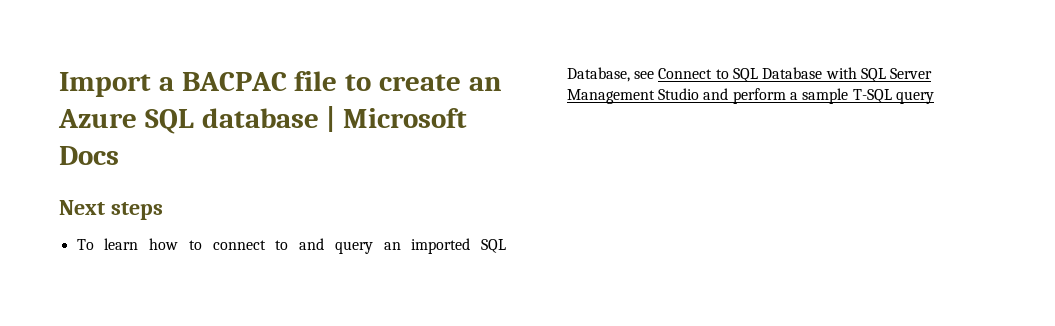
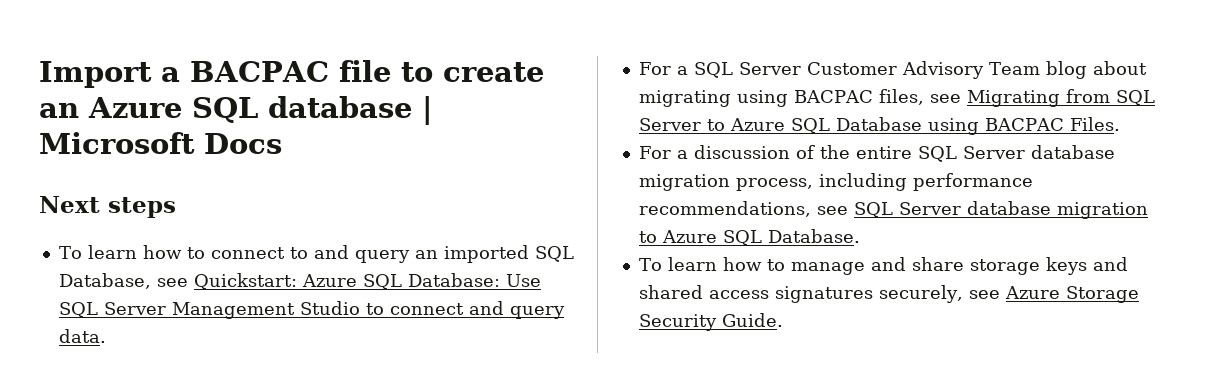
- To learn how to connect to and query an imported SQL Database, see Connect to SQL Database with SQL Server Management Studio and perform a sample T-SQL query
+ To learn how to connect to and query an imported SQL Database, see Quickstart: Azure SQL Database: Use SQL Server Management Studio to connect and query data.
+ For a SQL Server Customer Advisory Team blog about migrating using BACPAC files, see Migrating from SQL Server to Azure SQL Database using BACPAC Files.
+ For a discussion of the entire SQL Server database migration process, including performance recommendations, see SQL Server database migration to Azure SQL Database.
+ To learn how to manage and share storage keys and shared access signatures securely, see Azure Storage Security Guide.

